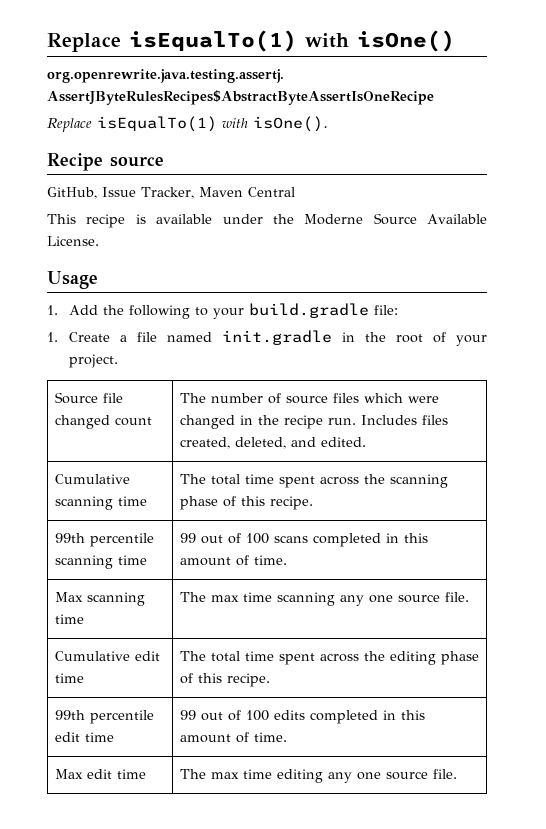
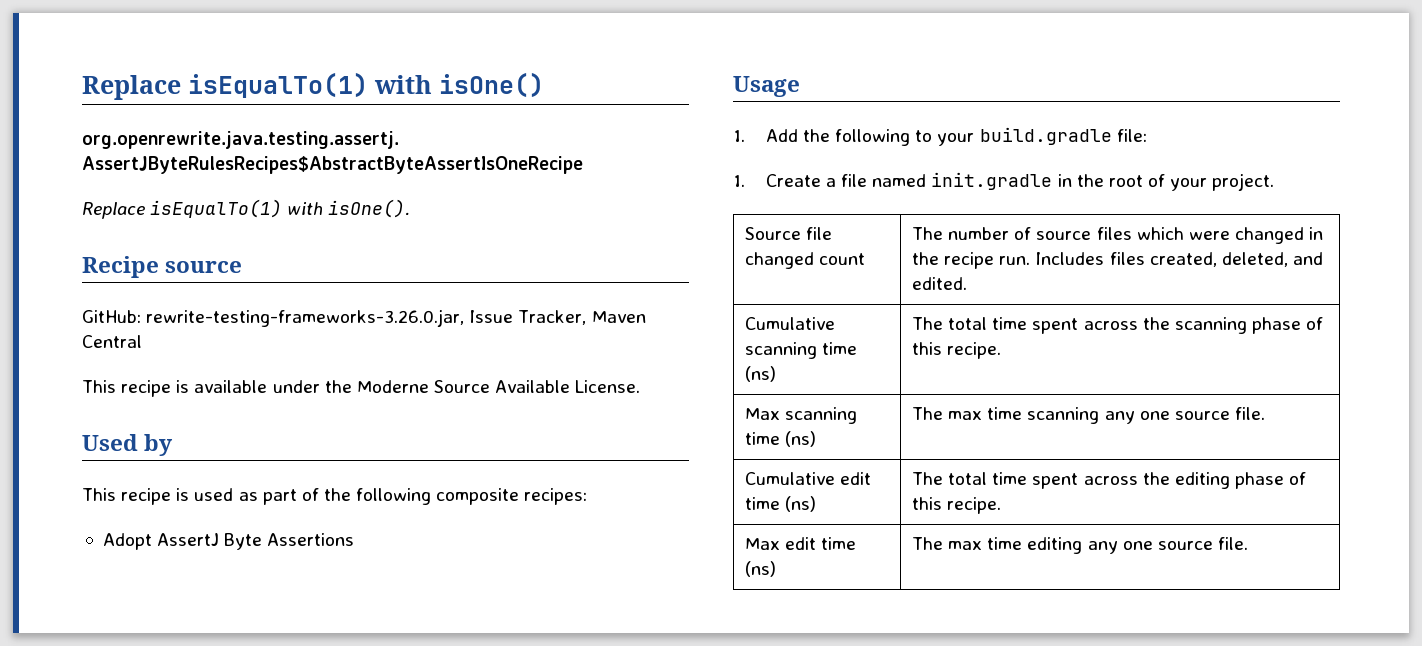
- GitHub, Issue Tracker, Maven Central
+ GitHub: rewrite-testing-frameworks-3.26.0.jar, Issue Tracker, Maven Central
+ Used by
+ This recipe is used as part of the following composite recipes:
+ Adopt AssertJ Byte Assertions
- Cumulative scanning time | The total time spent across the scanning phase of this recipe.
+ Cumulative scanning time (ns) | The total time spent across the scanning phase of this recipe.
- 99th percentile scanning time | 99 out of 100 scans completed in this amount of time.
- Max scanning time | The max time scanning any one source file.
+ Max scanning time (ns) | The max time scanning any one source file.
- Cumulative edit time | The total time spent across the editing phase of this recipe.
+ Cumulative edit time (ns) | The total time spent across the editing phase of this recipe.
- 99th percentile edit time | 99 out of 100 edits completed in this amount of time.
- Max edit time | The max time editing any one source file.
+ Max edit time (ns) | The max time editing any one source file.

